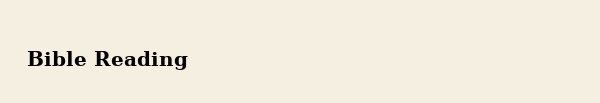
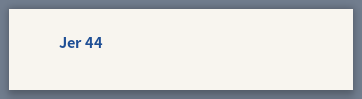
- Bible Reading
+ Jer 44

